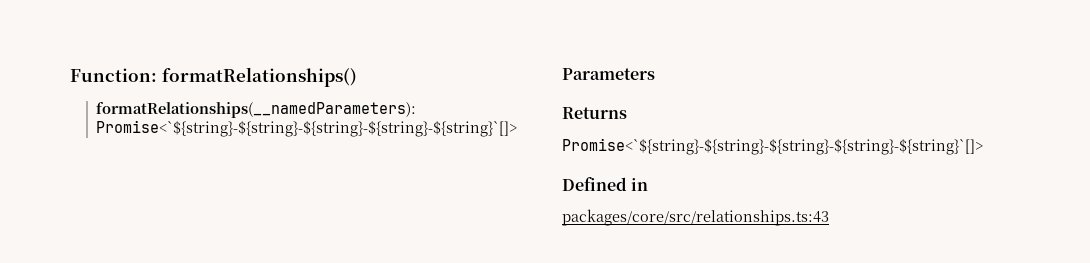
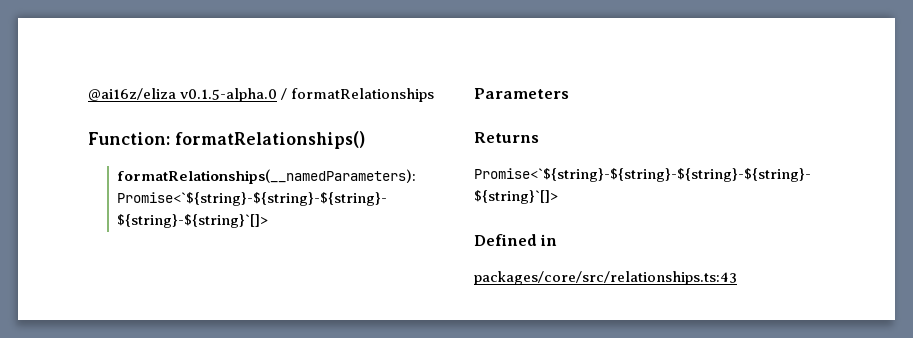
+ @ai16z/eliza v0.1.5-alpha.0 / formatRelationships

